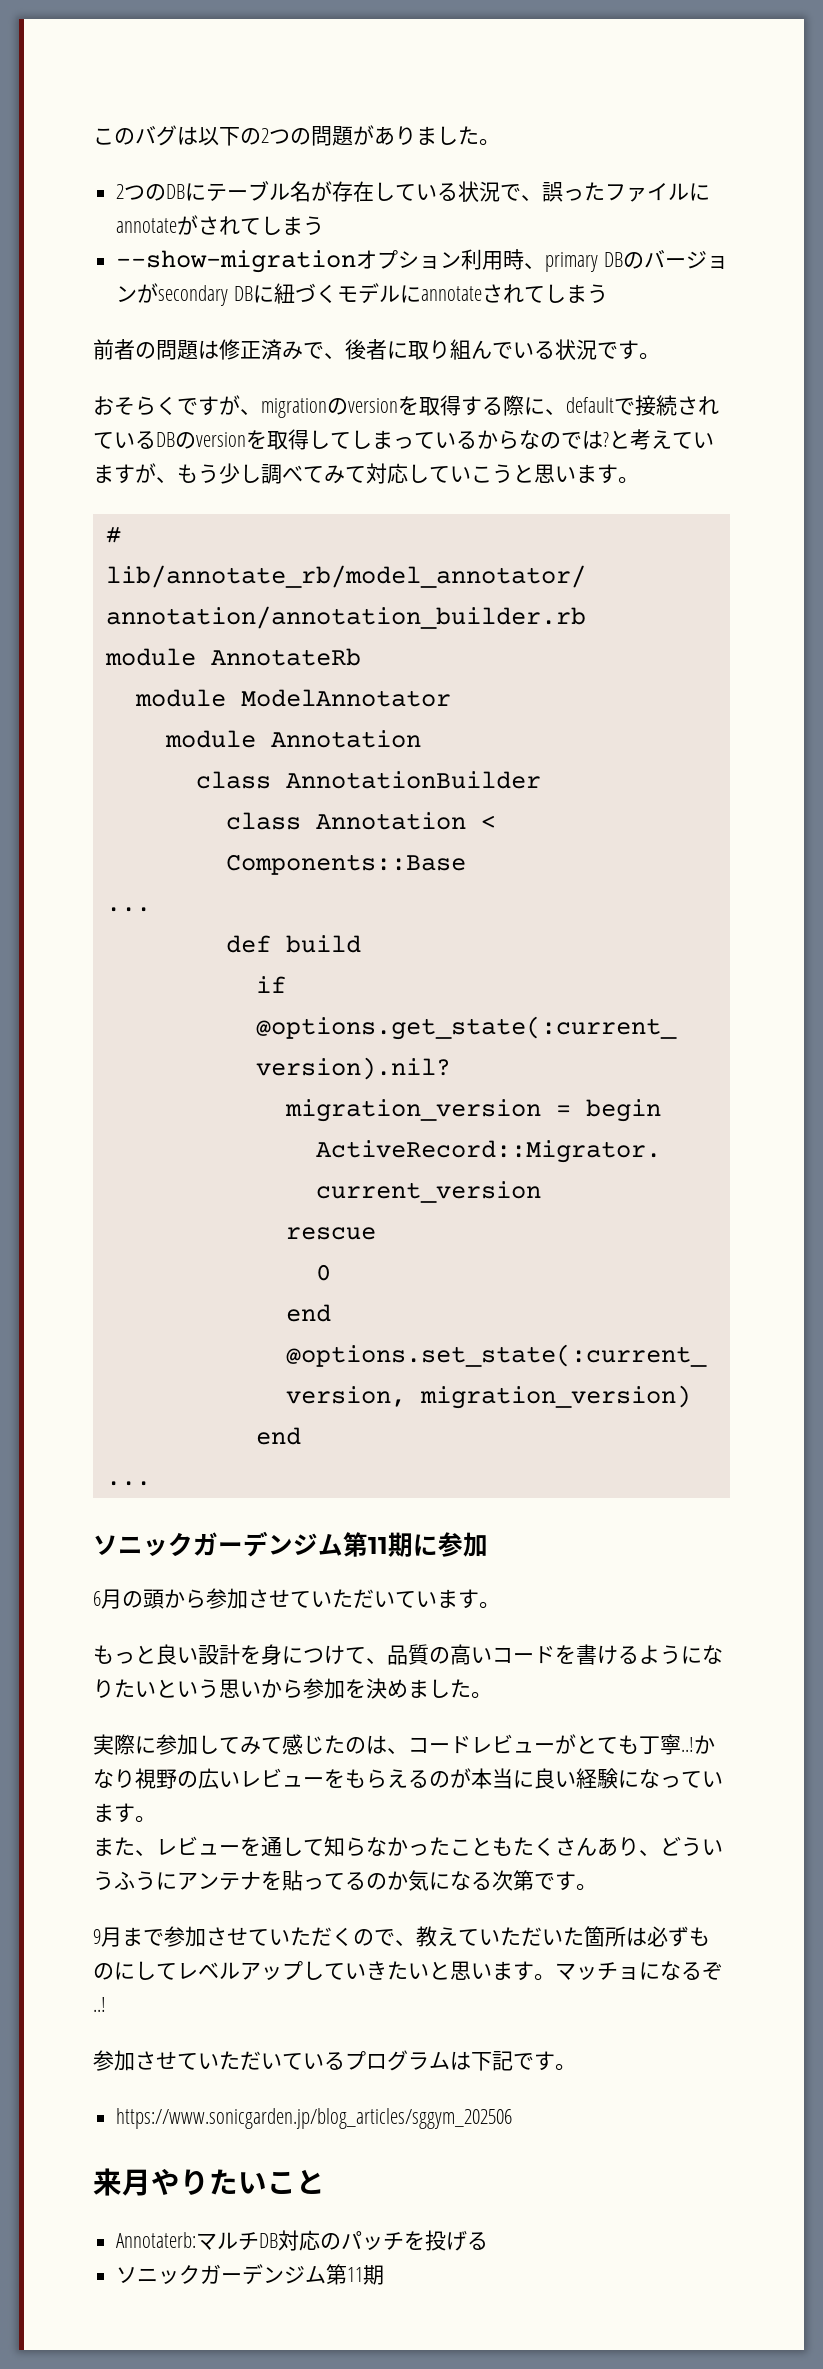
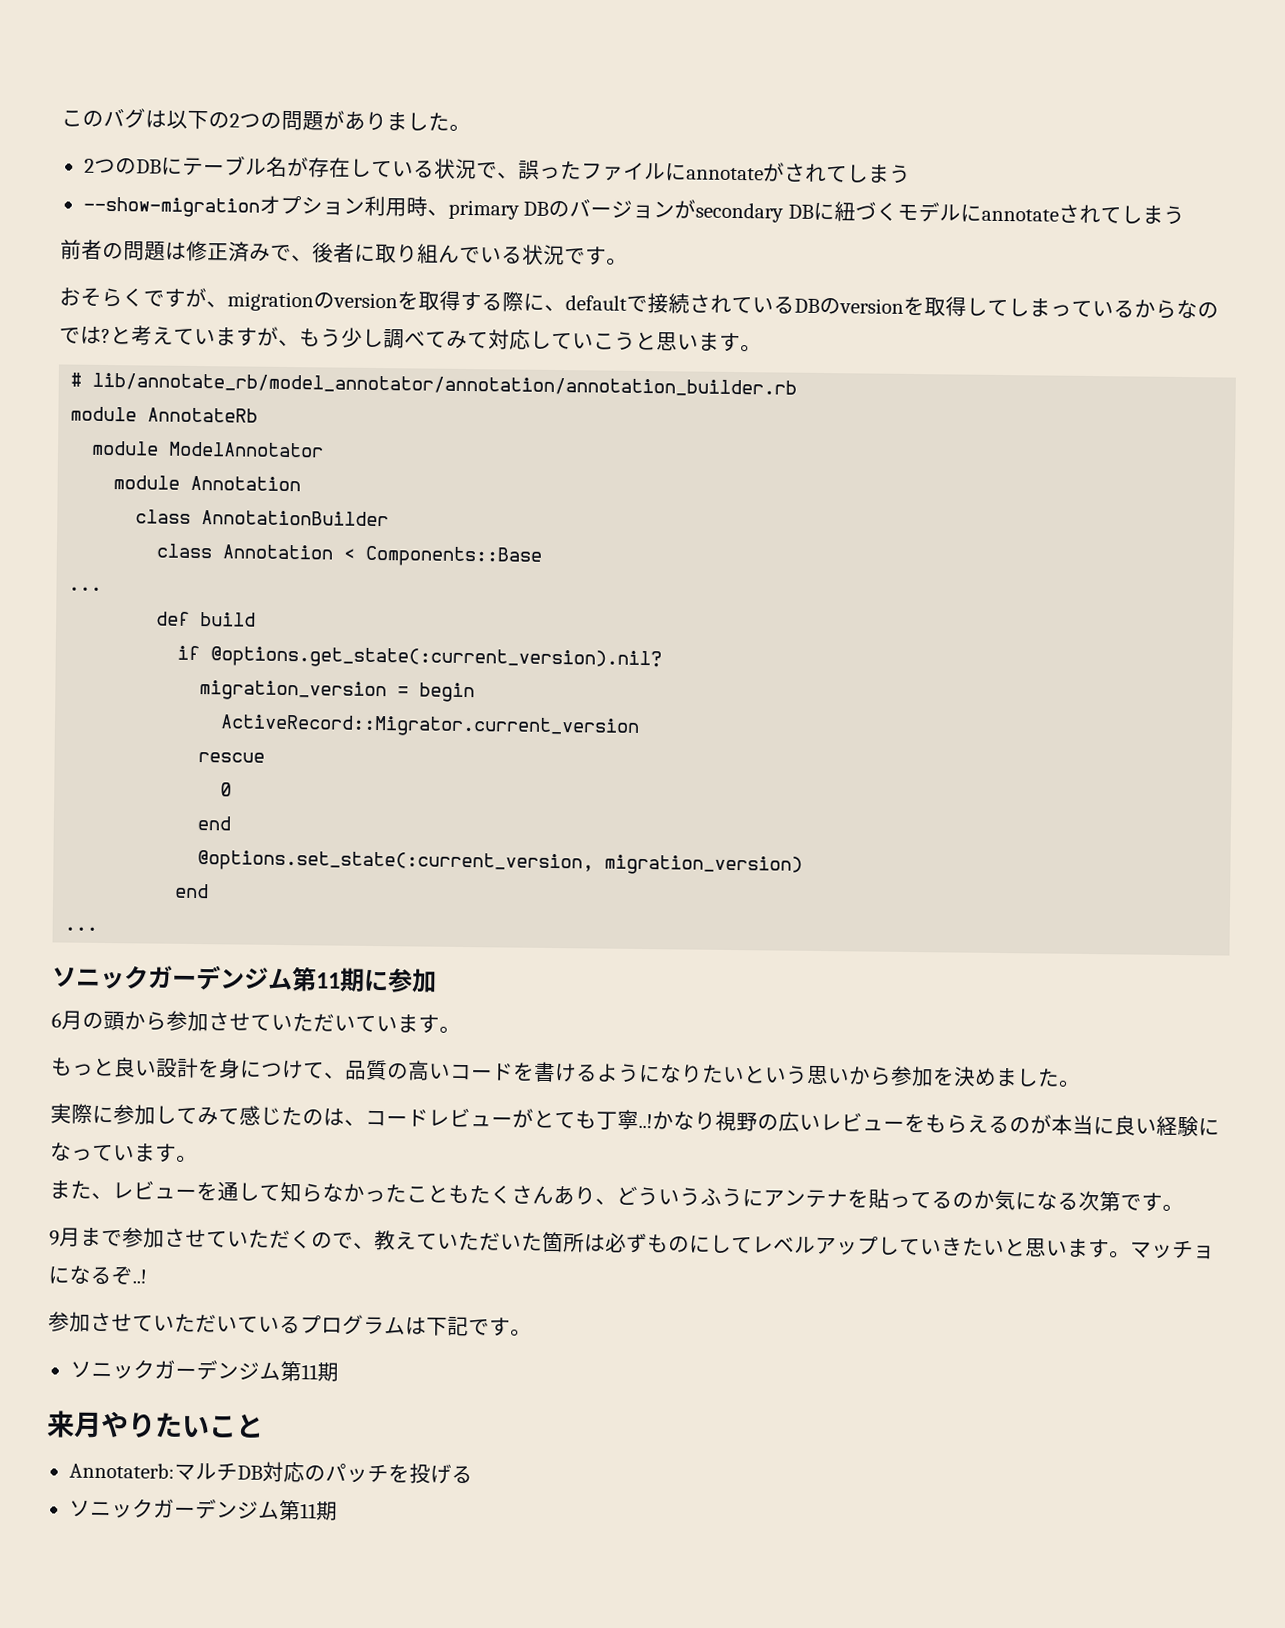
  参加させていただいているプログラムは下記です。
- https://www.sonicgarden.jp/blog_articles/sggym_202506
+ ソニックガーデンジム第11期

